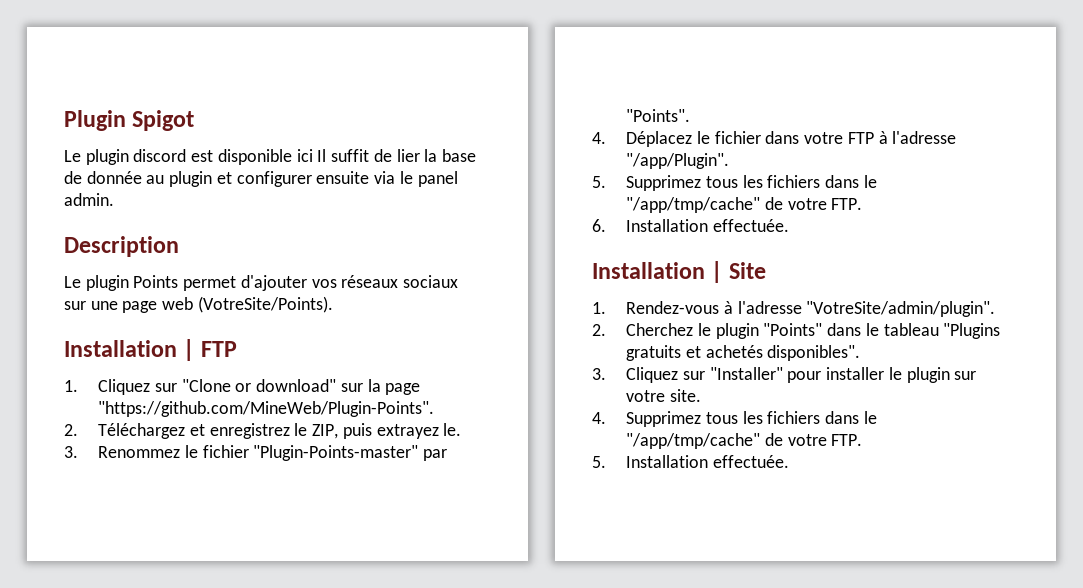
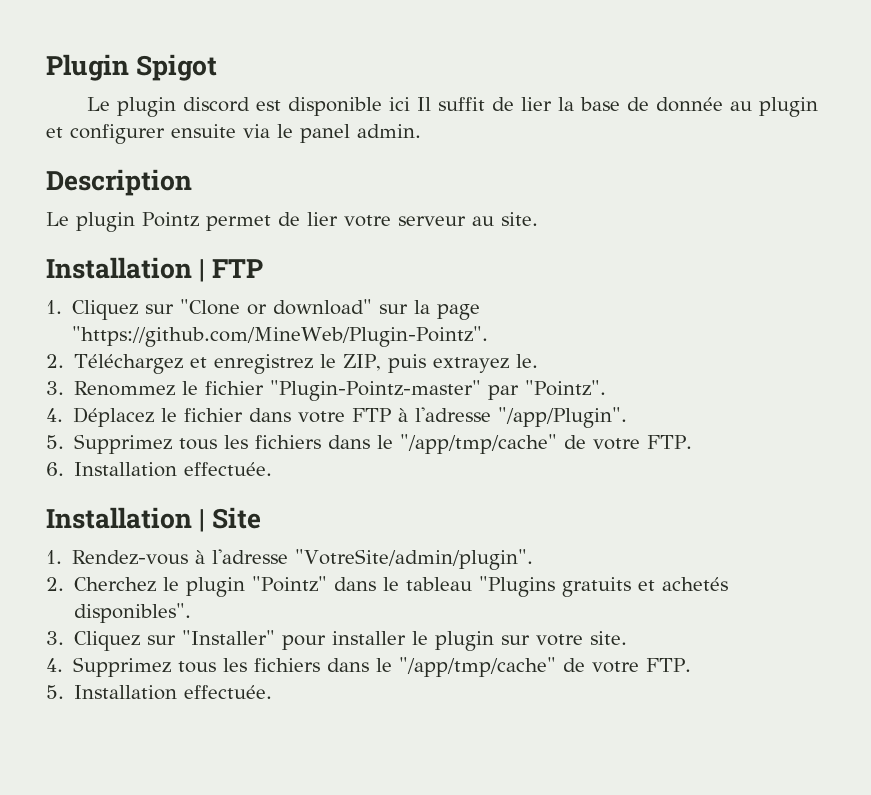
- Le plugin Points permet d'ajouter vos réseaux sociaux sur une page web (VotreSite/Points).
+ Le plugin Pointz permet de lier votre serveur au site.
- 1. Cliquez sur "Clone or download" sur la page "https://github.com/MineWeb/Plugin-Points".
+ 1. Cliquez sur "Clone or download" sur la page "https://github.com/MineWeb/Plugin-Pointz".
- 3. Renommez le fichier "Plugin-Points-master" par "Points".
+ 3. Renommez le fichier "Plugin-Pointz-master" par "Pointz".
- 2. Cherchez le plugin "Points" dans le tableau "Plugins gratuits et achetés disponibles".
+ 2. Cherchez le plugin "Pointz" dans le tableau "Plugins gratuits et achetés disponibles".

